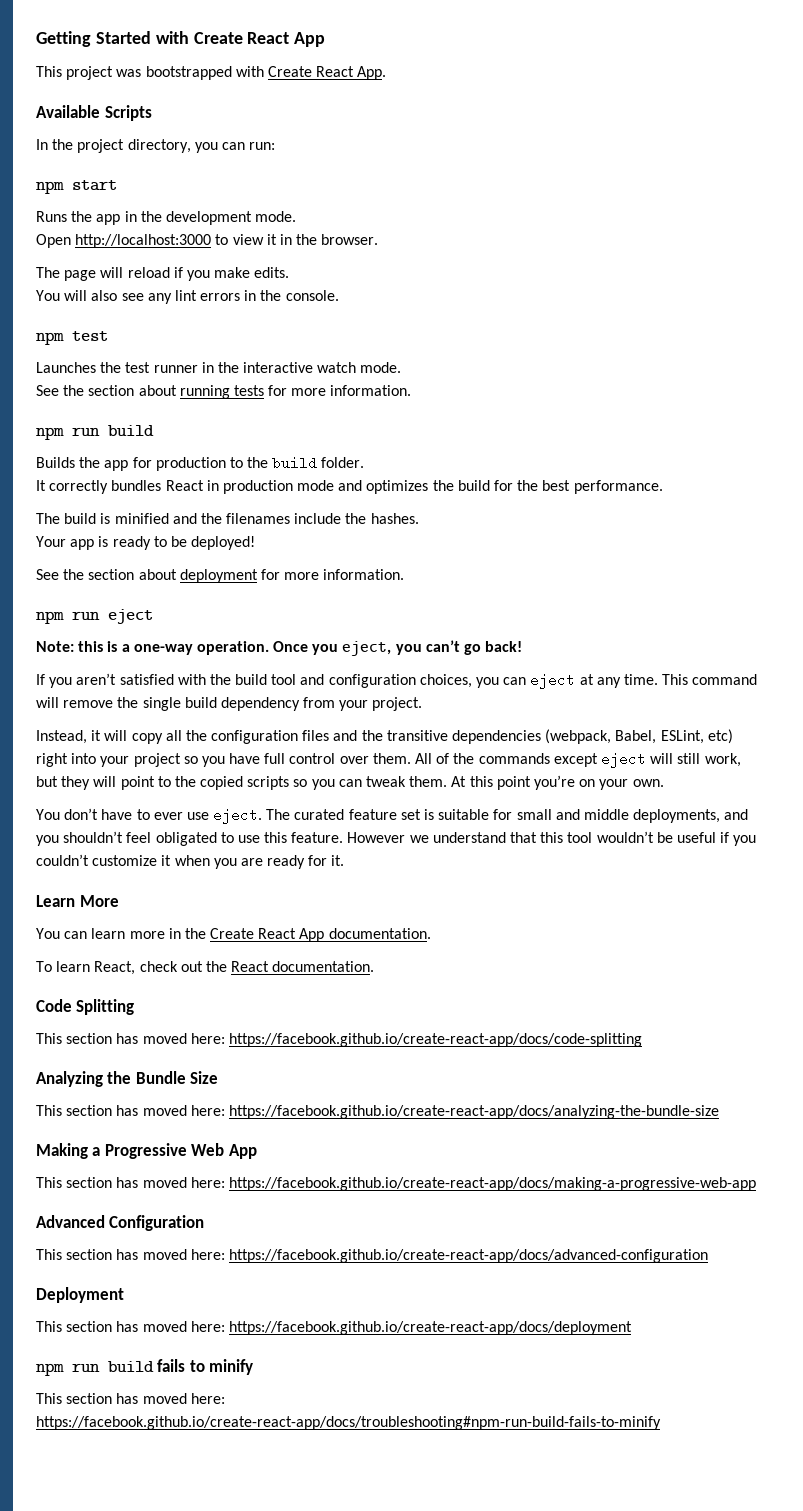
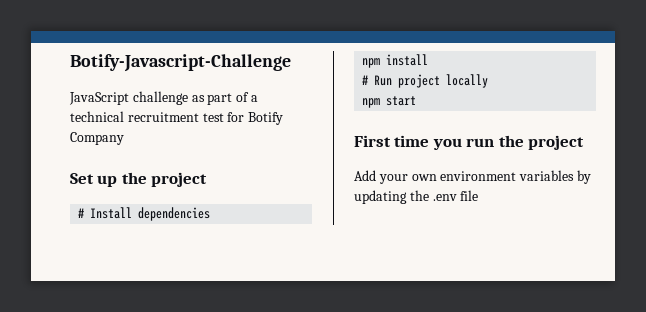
- Getting Started with Create React App
- This project was bootstrapped with Create React App.
- Available Scripts
- In the project directory, you can run:
+ Botify-Javascript-Challenge
+ JavaScript challenge as part of a technical recruitment test for Botify Company
+ Set up the project
+ # Install dependencies
+ npm install
+ # Run project locally
  npm start
- Runs the app in the development mode.
- Open http://localhost:3000 to view it in the browser.
- The page will reload if you make edits.
- You will also see any lint errors in the console.
- npm test
- Launches the test runner in the interactive watch mode.
- See the section about running tests for more information.
- npm run build
- Builds the app for production to the build folder.
- It correctly bundles React in production mode and optimizes the build for the best performance.
- The build is minified and the filenames include the hashes.
- Your app is ready to be deployed!
- See the section about deployment for more information.
- npm run eject
- Note: this is a one-way operation. Once you eject, you can’t go back!
- If you aren’t satisfied with the build tool and configuration choices, you can eject at any time. This command will remove the single build dependency from your project.
- Instead, it will copy all the configuration files and the transitive dependencies (webpack, Babel, ESLint, etc) right into your project so you have full control over them. All of the commands except eject will still work, but they will point to the copied scripts so you can tweak them. At this point you’re on your own.
- You don’t have to ever use eject. The curated feature set is suitable for small and middle deployments, and you shouldn’t feel obligated to use this feature. However we understand that this tool wouldn’t be useful if you couldn’t customize it when you are ready for it.
- Learn More
- You can learn more in the Create React App documentation.
- To learn React, check out the React documentation.
- Code Splitting
- This section has moved here: https://facebook.github.io/create-react-app/docs/code-splitting
- Analyzing the Bundle Size
- This section has moved here: https://facebook.github.io/create-react-app/docs/analyzing-the-bundle-size
- Making a Progressive Web App
- This section has moved here: https://facebook.github.io/create-react-app/docs/making-a-progressive-web-app
- Advanced Configuration
- This section has moved here: https://facebook.github.io/create-react-app/docs/advanced-configuration
- Deployment
- This section has moved here: https://facebook.github.io/create-react-app/docs/deployment
- npm run build fails to minify
- This section has moved here: https://facebook.github.io/create-react-app/docs/troubleshooting#npm-run-build-fails-to-minify
+ First time you run the project
+ Add your own environment variables by updating the .env file

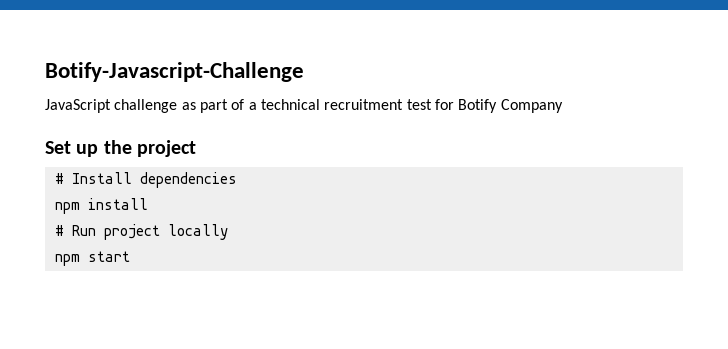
- First time you run the project
- Add your own environment variables by updating the .env file

